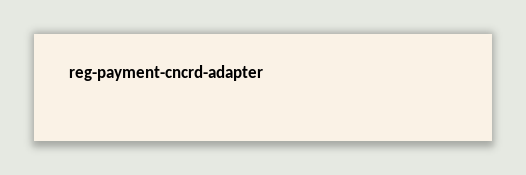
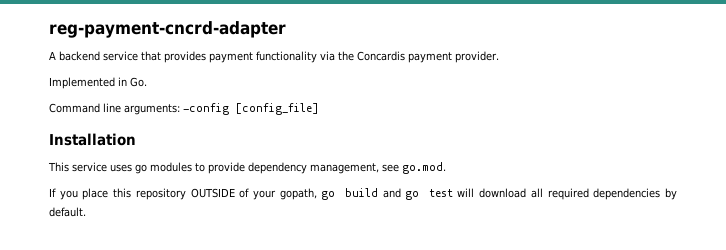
+ A backend service that provides payment functionality via the Concardis payment provider.
+ Implemented in Go.
+ Command line arguments: -config [config_file]
+ Installation
+ This service uses go modules to provide dependency management, see go.mod.
+ If you place this repository OUTSIDE of your gopath, go build and go test will download all required dependencies by default.

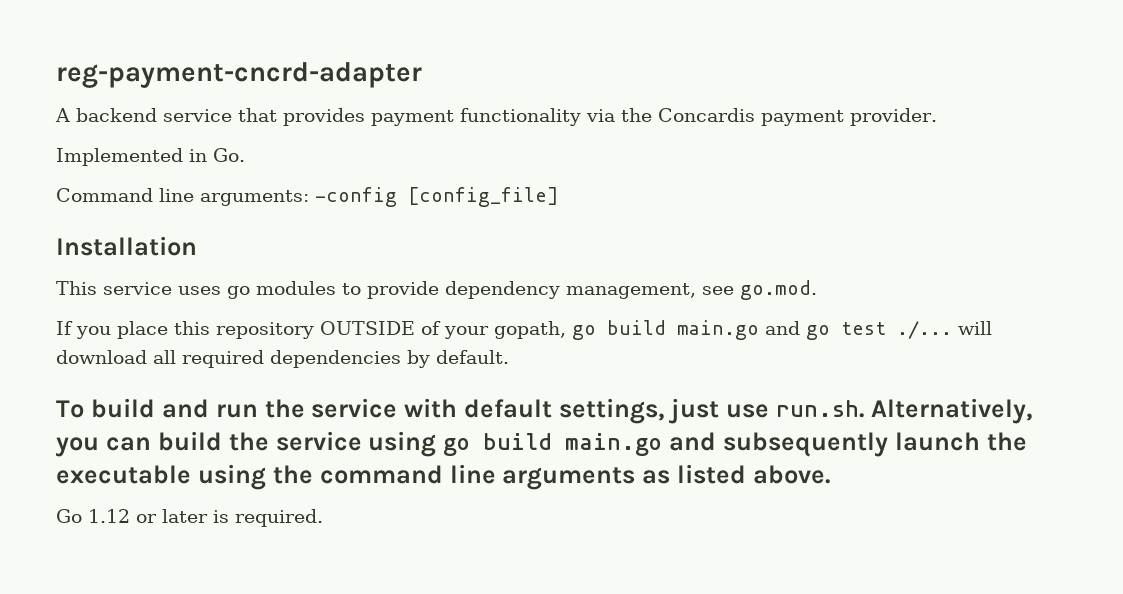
- If you place this repository OUTSIDE of your gopath, go build and go test will download all required dependencies by default.
+ If you place this repository OUTSIDE of your gopath, go build main.go and go test ./... will download all required dependencies by default.
+ To build and run the service with default settings, just use run.sh. Alternatively, you can build the service using go build main.go and subsequently launch the executable using the command line arguments as listed above.
+ Go 1.12 or later is required.

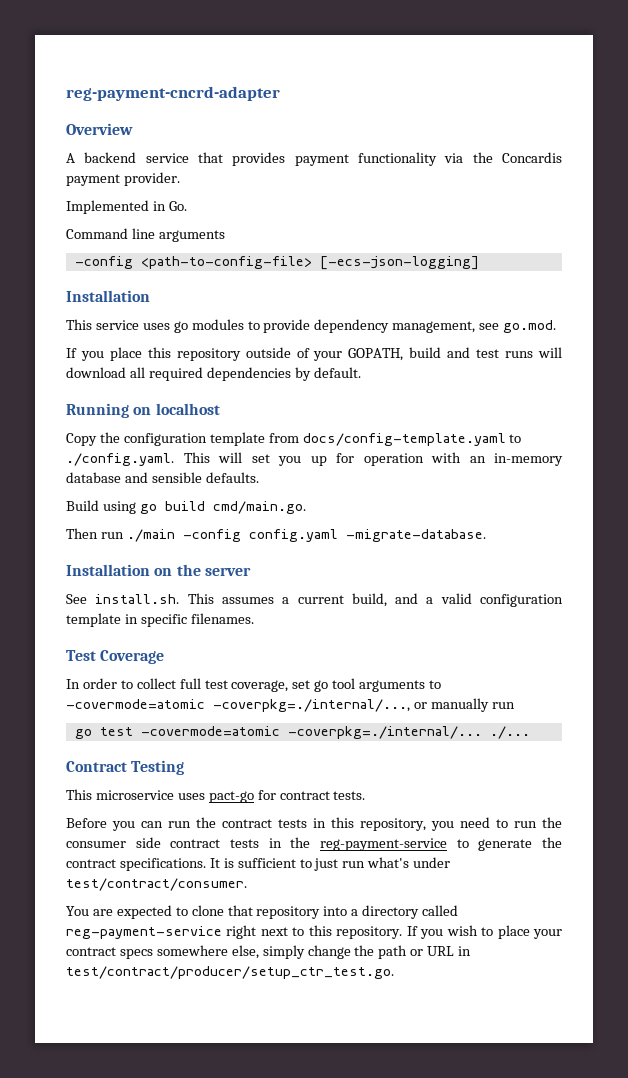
+ Overview
- Command line arguments: -config [config_file]
+ Command line arguments
+ -config <path-to-config-file> [-ecs-json-logging]
- If you place this repository OUTSIDE of your gopath, go build main.go and go test ./... will download all required dependencies by default.
+ If you place this repository outside of your GOPATH, build and test runs will download all required dependencies by default.
- To build and run the service with default settings, just use run.sh. Alternatively, you can build the service using go build main.go and subsequently launch the executable using the command line arguments as listed above.
- Go 1.12 or later is required.
+ Running on localhost
+ Copy the configuration template from docs/config-template.yaml to ./config.yaml. This will set you up for operation with an in-memory database and sensible defaults.
+ Build using go build cmd/main.go.
+ Then run ./main -config config.yaml -migrate-database.
+ Installation on the server
+ See install.sh. This assumes a current build, and a valid configuration template in specific filenames.
+ Test Coverage
+ In order to collect full test coverage, set go tool arguments to -covermode=atomic -coverpkg=./internal/..., or manually run
+ go test -covermode=atomic -coverpkg=./internal/... ./...
+ Contract Testing
+ This microservice uses pact-go for contract tests.
+ Before you can run the contract tests in this repository, you need to run the consumer side contract tests in the reg-payment-service to generate the contract specifications. It is sufficient to just run what's under test/contract/consumer.
+ You are expected to clone that repository into a directory called reg-payment-service right next to this repository. If you wish to place your contract specs somewhere else, simply change the path or URL in test/contract/producer/setup_ctr_test.go.

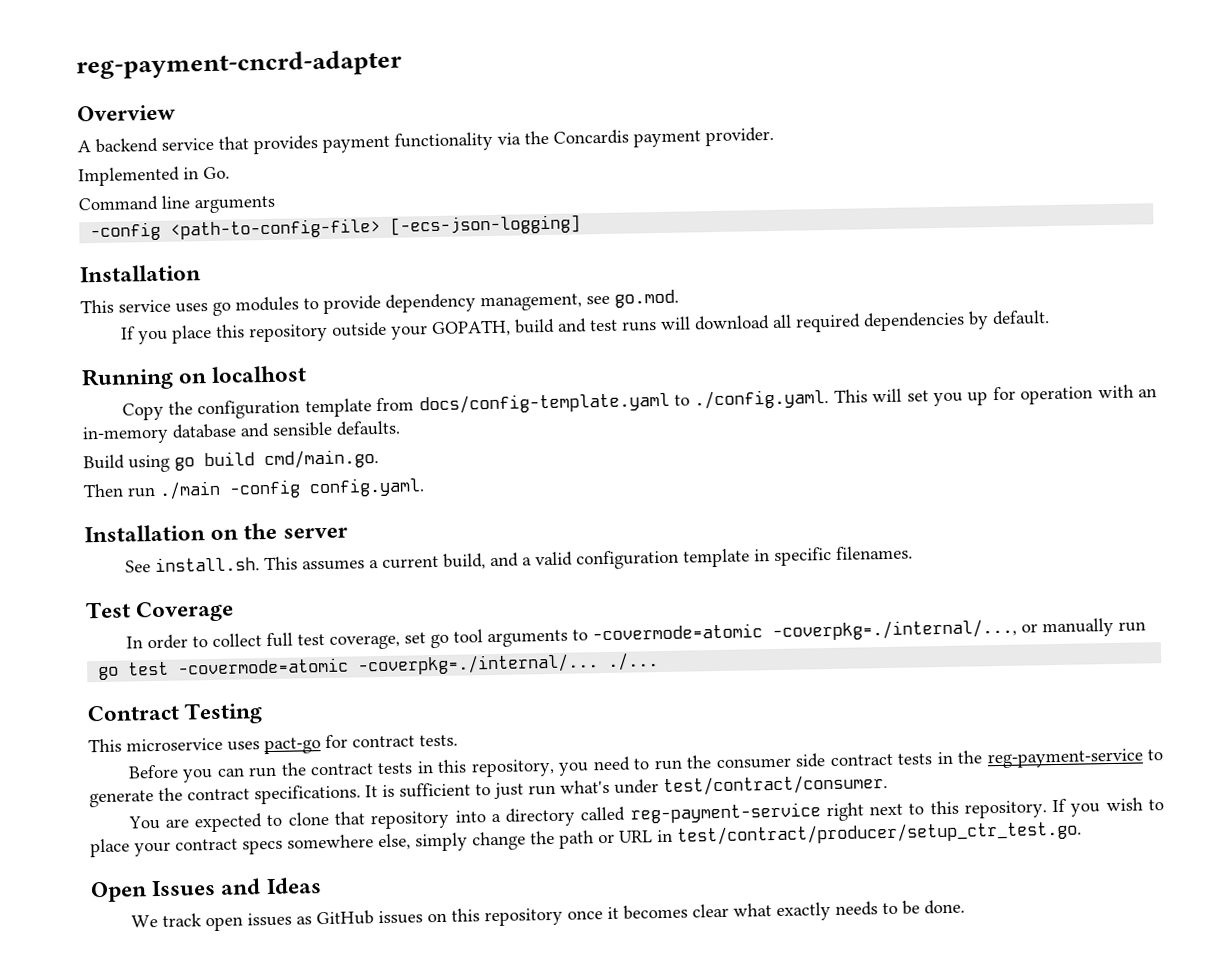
- If you place this repository outside of your GOPATH, build and test runs will download all required dependencies by default.
+ If you place this repository outside your GOPATH, build and test runs will download all required dependencies by default.
- Then run ./main -config config.yaml -migrate-database.
+ Then run ./main -config config.yaml.
+ Open Issues and Ideas
+ We track open issues as GitHub issues on this repository once it becomes clear what exactly needs to be done.

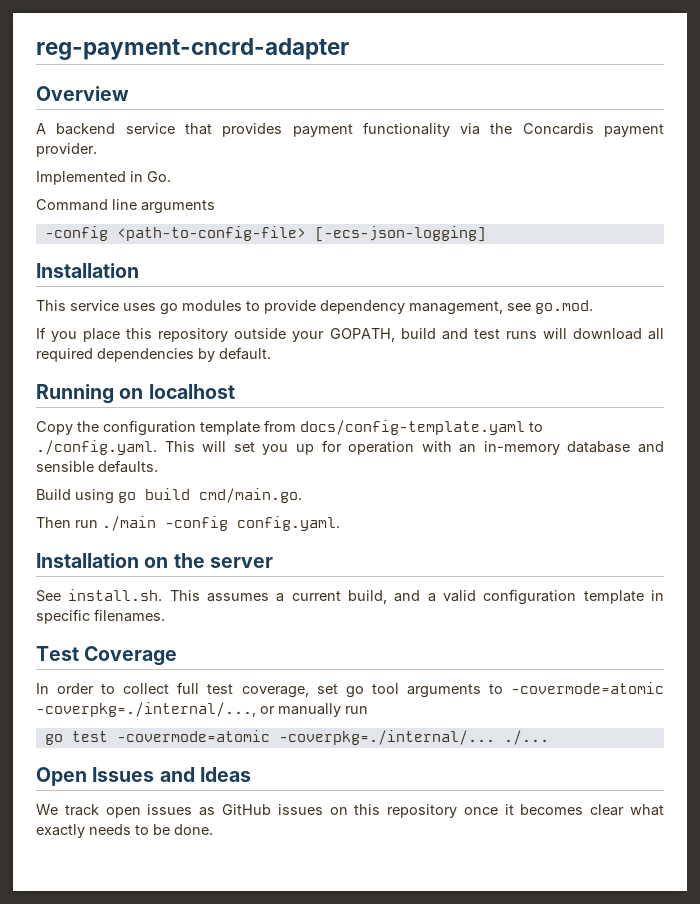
- Contract Testing
- This microservice uses pact-go for contract tests.
- Before you can run the contract tests in this repository, you need to run the consumer side contract tests in the reg-payment-service to generate the contract specifications. It is sufficient to just run what's under test/contract/consumer.
- You are expected to clone that repository into a directory called reg-payment-service right next to this repository. If you wish to place your contract specs somewhere else, simply change the path or URL in test/contract/producer/setup_ctr_test.go.

